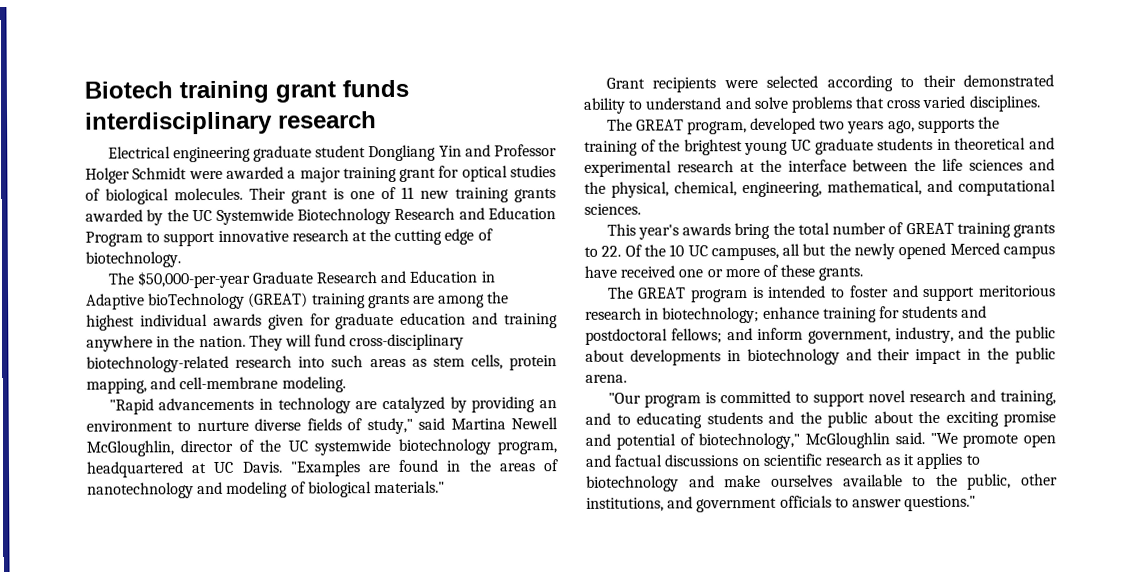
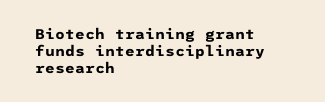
- Electrical engineering graduate student Dongliang Yin and Professor Holger Schmidt were awarded a major training grant for optical studies of biological molecules. Their grant is one of 11 new training grants awarded by the UC Systemwide Biotechnology Research and Education Program to support innovative research at the cutting edge of biotechnology.
- The $50,000-per-year Graduate Research and Education in Adaptive bioTechnology (GREAT) training grants are among the highest individual awards given for graduate education and training anywhere in the nation. They will fund cross-disciplinary biotechnology-related research into such areas as stem cells, protein mapping, and cell-membrane modeling.
- "Rapid advancements in technology are catalyzed by providing an environment to nurture diverse fields of study," said Martina Newell McGloughlin, director of the UC systemwide biotechnology program, headquartered at UC Davis. "Examples are found in the areas of nanotechnology and modeling of biological materials."
- Grant recipients were selected according to their demonstrated ability to understand and solve problems that cross varied disciplines.
- The GREAT program, developed two years ago, supports the training of the brightest young UC graduate students in theoretical and experimental research at the interface between the life sciences and the physical, chemical, engineering, mathematical, and computational sciences.
- This year's awards bring the total number of GREAT training grants to 22. Of the 10 UC campuses, all but the newly opened Merced campus have received one or more of these grants.
- The GREAT program is intended to foster and support meritorious research in biotechnology; enhance training for students and postdoctoral fellows; and inform government, industry, and the public about developments in biotechnology and their impact in the public arena.
- "Our program is committed to support novel research and training, and to educating students and the public about the exciting promise and potential of biotechnology," McGloughlin said. "We promote open and factual discussions on scientific research as it applies to biotechnology and make ourselves available to the public, other institutions, and government officials to answer questions."

